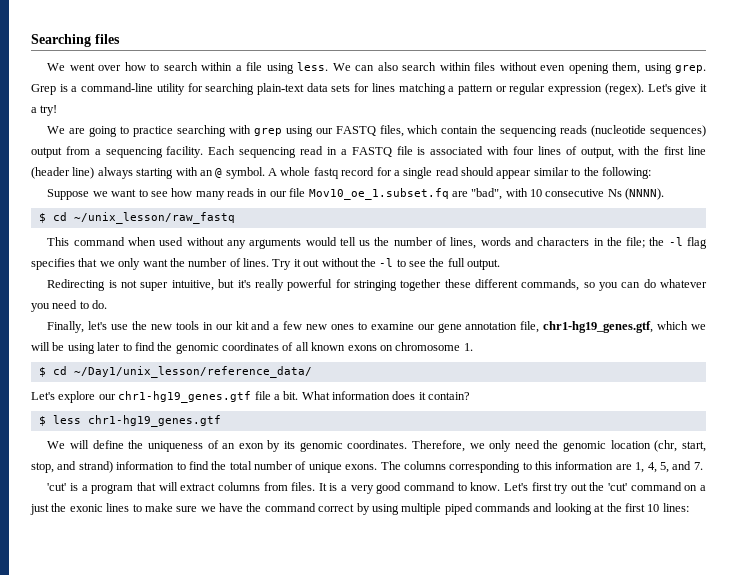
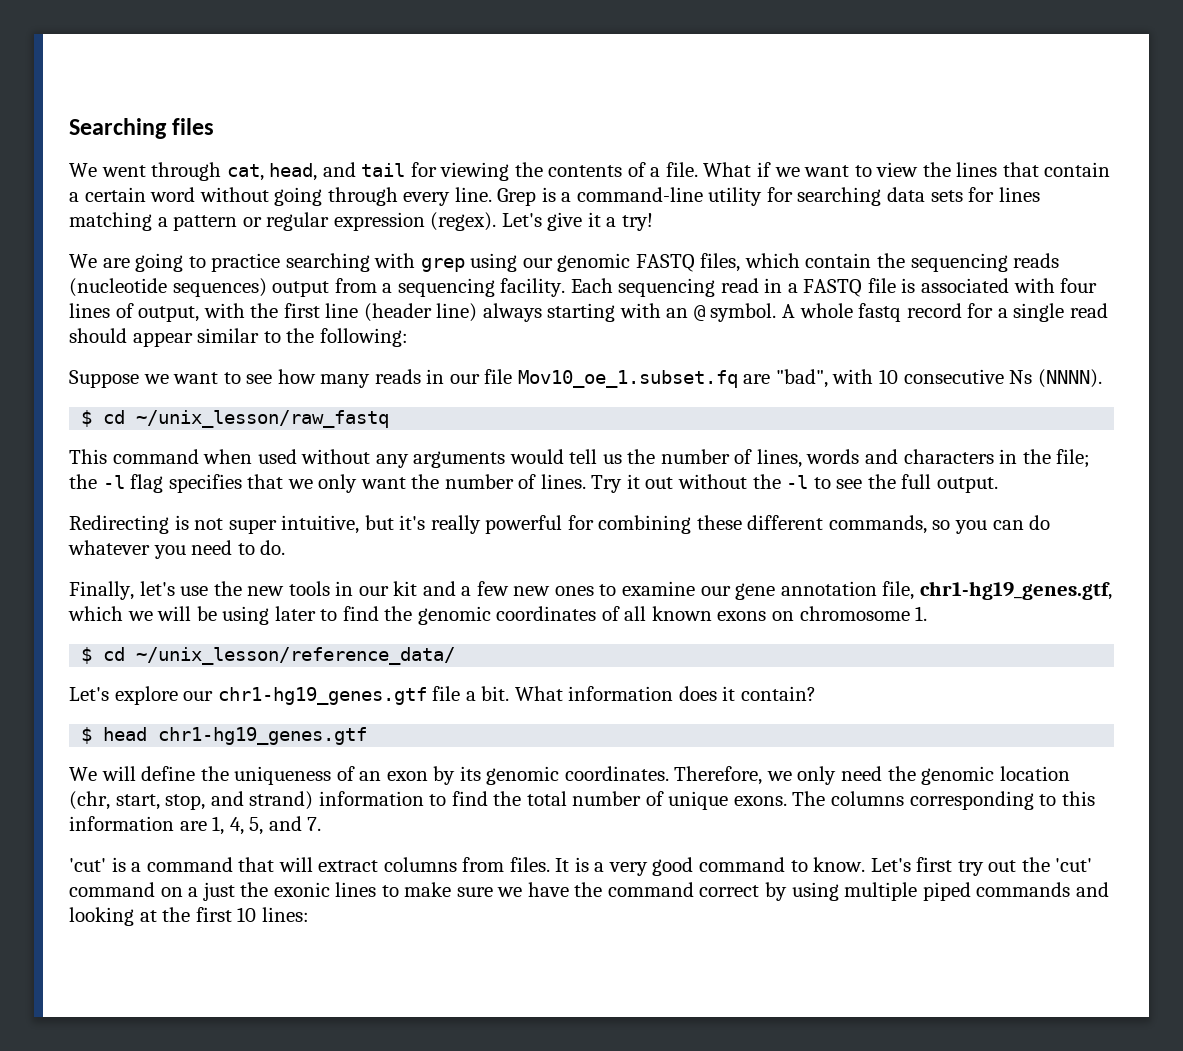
- We went over how to search within a file using less. We can also search within files without even opening them, using grep.
+ We went through cat, head, and tail for viewing the contents of a file. What if we want to view the lines that contain a certain word without going through every line.
- Grep is a command-line utility for searching plain-text data sets for lines matching a pattern or regular expression (regex).
+ Grep is a command-line utility for searching data sets for lines matching a pattern or regular expression (regex).
- We are going to practice searching with grep using our FASTQ files, which contain the sequencing reads (nucleotide sequences) output from a sequencing facility.
+ We are going to practice searching with grep using our genomic FASTQ files, which contain the sequencing reads (nucleotide sequences) output from a sequencing facility.
- Redirecting is not super intuitive, but it's really powerful for stringing together these different commands, so you can do whatever you need to do.
+ Redirecting is not super intuitive, but it's really powerful for combining these different commands, so you can do whatever you need to do.
- $ cd ~/Day1/unix_lesson/reference_data/
+ $ cd ~/unix_lesson/reference_data/
- $ less chr1-hg19_genes.gtf
+ $ head chr1-hg19_genes.gtf
- 'cut' is a program that will extract columns from files.
+ 'cut' is a command that will extract columns from files.

